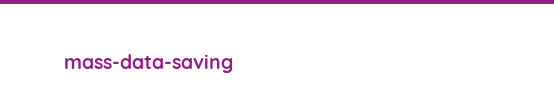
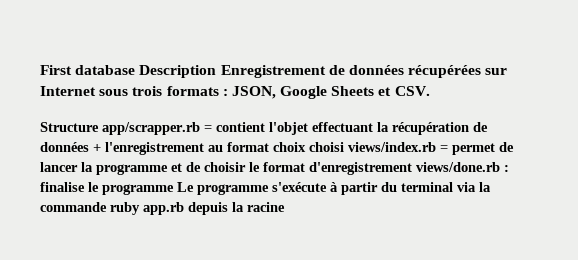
- mass-data-saving
+ First database Description Enregistrement de données récupérées sur Internet sous trois formats : JSON, Google Sheets et CSV.
+ Structure app/scrapper.rb = contient l'objet effectuant la récupération de données + l'enregistrement au format choix choisi views/index.rb = permet de lancer la programme et de choisir le format d'enregistrement views/done.rb : finalise le programme Le programme s'exécute à partir du terminal via la commande ruby app.rb depuis la racine

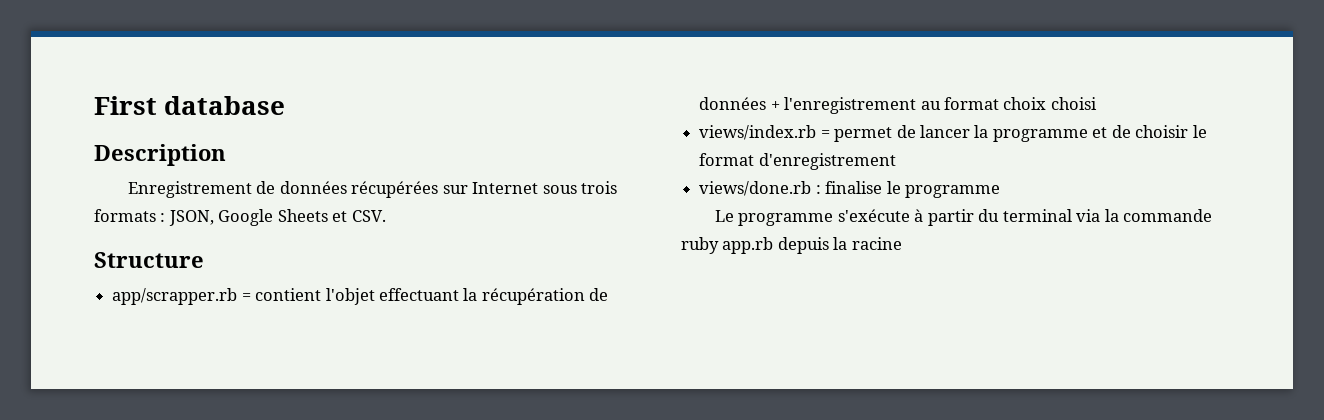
- First database Description Enregistrement de données récupérées sur Internet sous trois formats : JSON, Google Sheets et CSV.
+ First database
+ Description
+ Enregistrement de données récupérées sur Internet sous trois formats : JSON, Google Sheets et CSV.
- Structure app/scrapper.rb = contient l'objet effectuant la récupération de données + l'enregistrement au format choix choisi views/index.rb = permet de lancer la programme et de choisir le format d'enregistrement views/done.rb : finalise le programme Le programme s'exécute à partir du terminal via la commande ruby app.rb depuis la racine
+ Structure
+ app/scrapper.rb = contient l'objet effectuant la récupération de données + l'enregistrement au format choix choisi
+ views/index.rb = permet de lancer la programme et de choisir le format d'enregistrement
+ views/done.rb : finalise le programme
+ Le programme s'exécute à partir du terminal via la commande ruby app.rb depuis la racine

